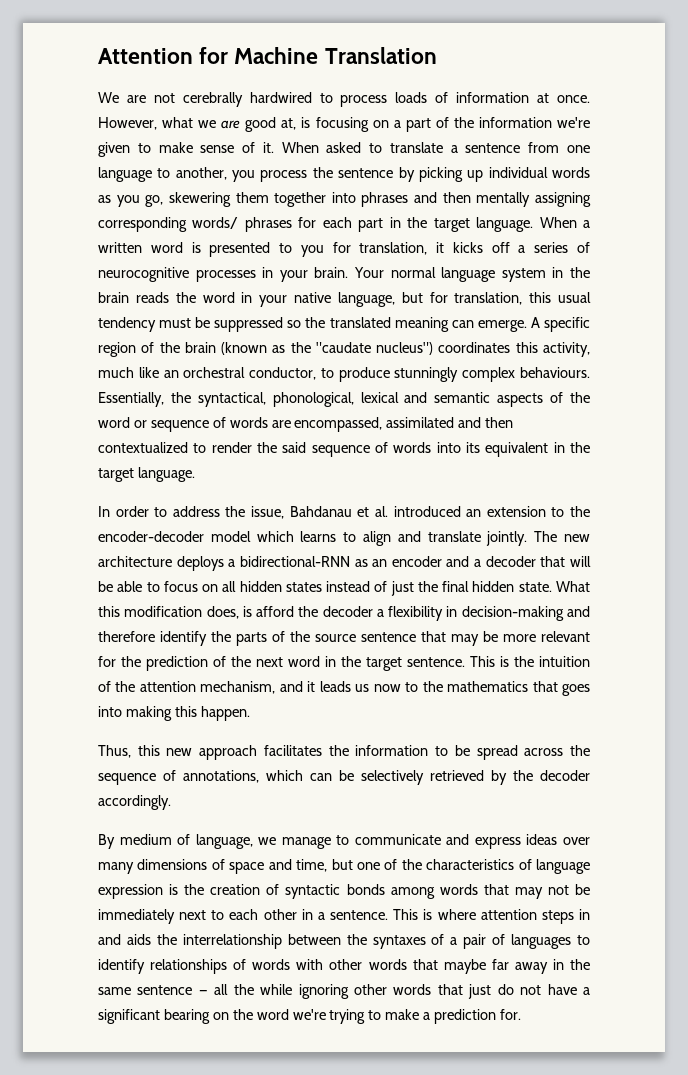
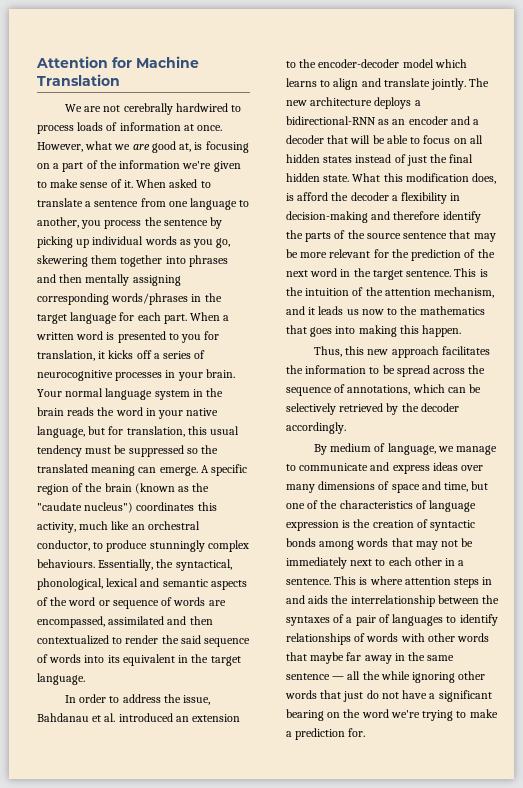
- When asked to translate a sentence from one language to another, you process the sentence by picking up individual words as you go, skewering them together into phrases and then mentally assigning corresponding words/ phrases for each part in the target language.
+ When asked to translate a sentence from one language to another, you process the sentence by picking up individual words as you go, skewering them together into phrases and then mentally assigning corresponding words/phrases in the target language for each part.

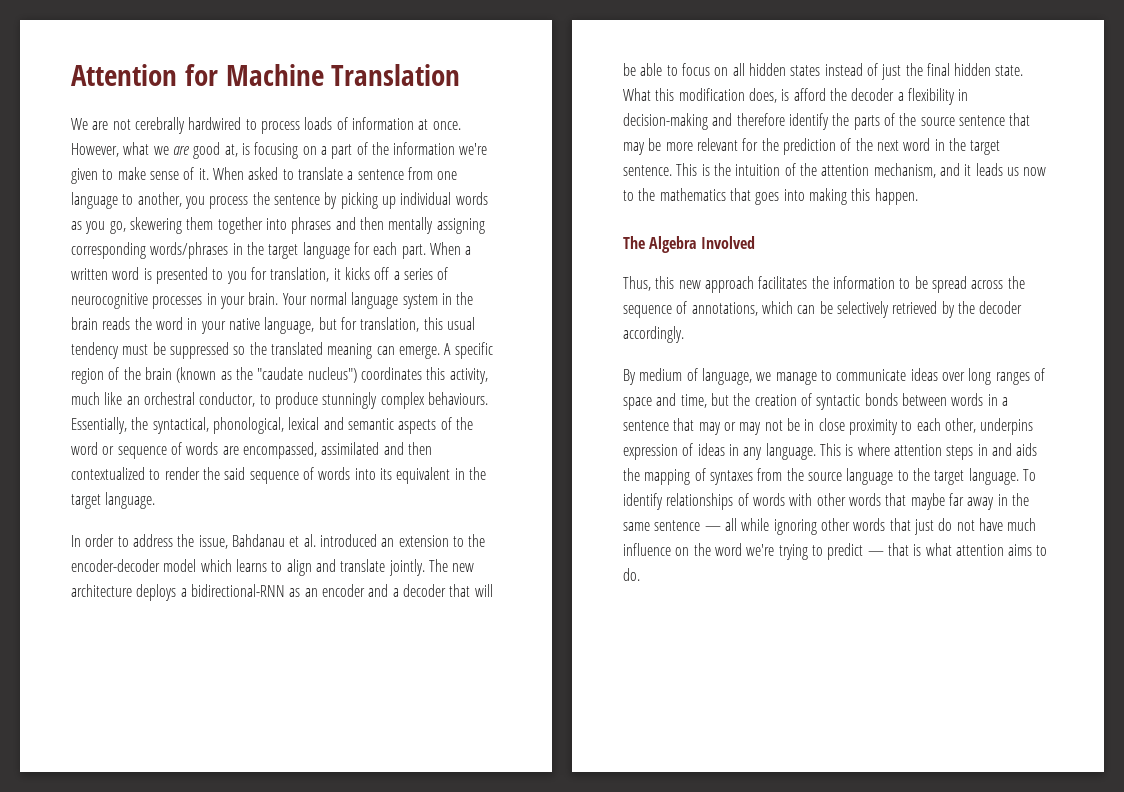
+ The Algebra Involved
- By medium of language, we manage to communicate and express ideas over many dimensions of space and time, but one of the characteristics of language expression is the creation of syntactic bonds among words that may not be immediately next to each other in a sentence.
+ By medium of language, we manage to communicate ideas over long ranges of space and time, but the creation of syntactic bonds between words in a sentence that may or may not be in close proximity to each other, underpins expression of ideas in any language.
- This is where attention steps in and aids the interrelationship between the syntaxes of a pair of languages to identify relationships of words with other words that maybe far away in the same sentence — all the while ignoring other words that just do not have a significant bearing on the word we're trying to make a prediction for.
+ This is where attention steps in and aids the mapping of syntaxes from the source language to the target language. To identify relationships of words with other words that maybe far away in the same sentence — all while ignoring other words that just do not have much influence on the word we're trying to predict — that is what attention aims to do.

